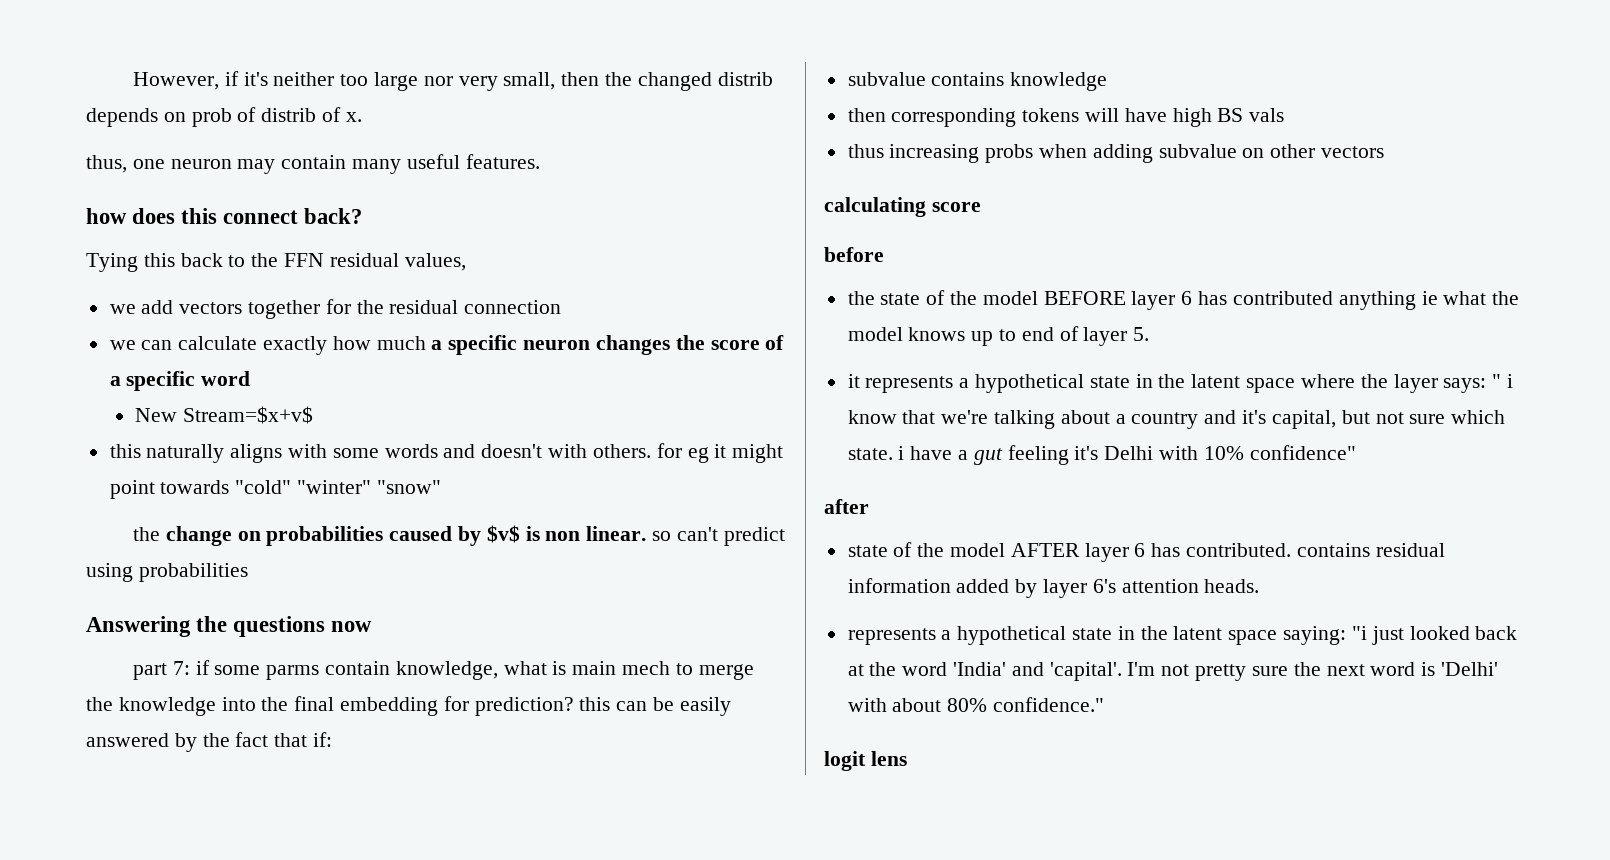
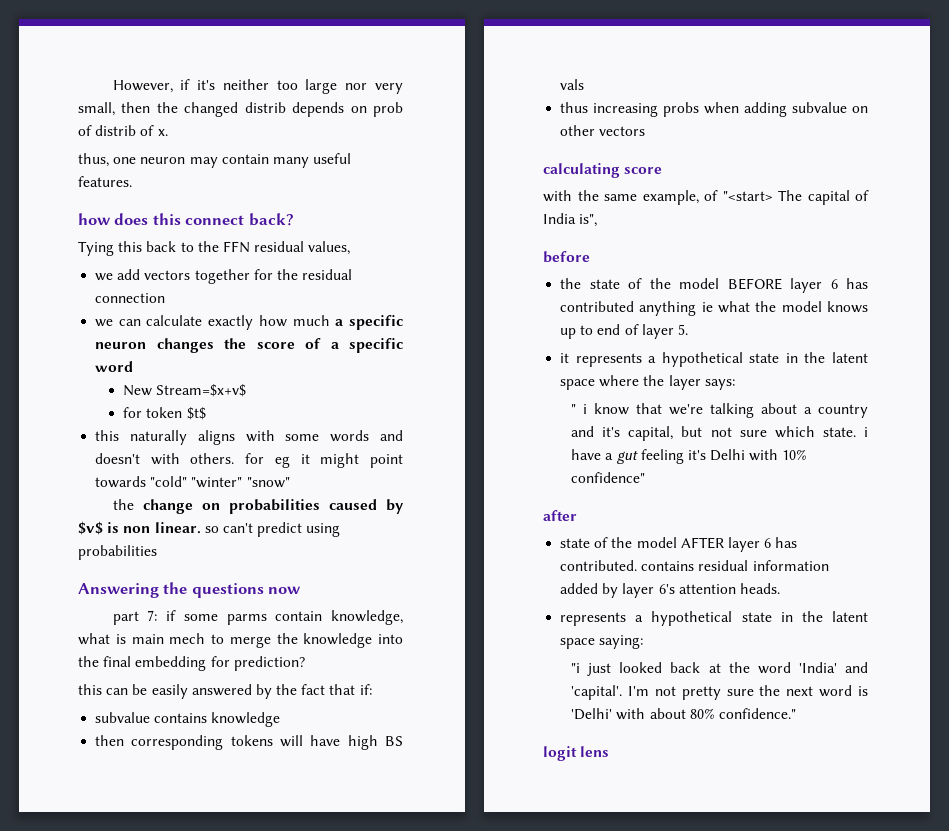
+ for token $t$
- part 7: if some parms contain knowledge, what is main mech to merge the knowledge into the final embedding for prediction? this can be easily answered by the fact that if:
+ part 7: if some parms contain knowledge, what is main mech to merge the knowledge into the final embedding for prediction?
+ this can be easily answered by the fact that if:
+ with the same example, of "<start> The capital of India is",
- it represents a hypothetical state in the latent space where the layer says: " i know that we're talking about a country and it's capital, but not sure which state. i have a gut feeling it's Delhi with 10% confidence"
+ it represents a hypothetical state in the latent space where the layer says:
+ " i know that we're talking about a country and it's capital, but not sure which state. i have a gut feeling it's Delhi with 10% confidence"
- represents a hypothetical state in the latent space saying: "i just looked back at the word 'India' and 'capital'.
+ represents a hypothetical state in the latent space saying:
+ "i just looked back at the word 'India' and 'capital'.

